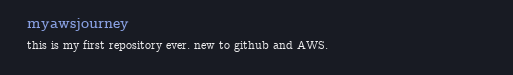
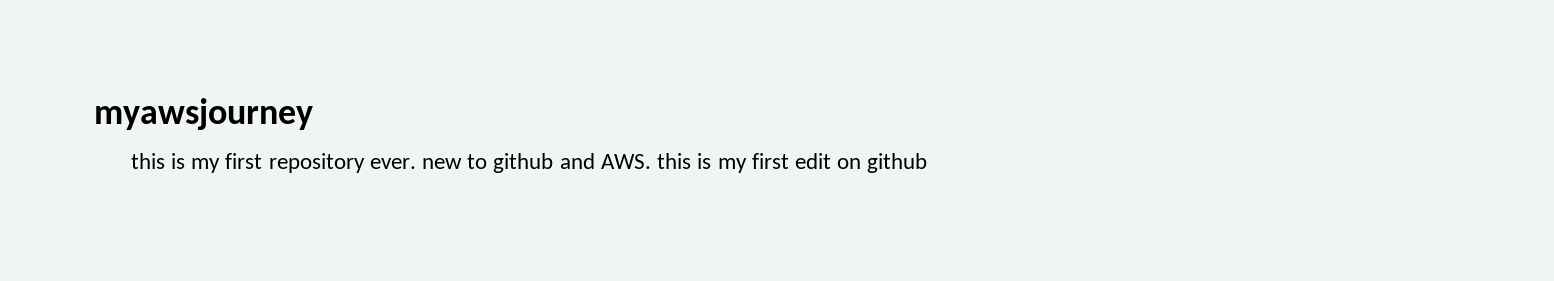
- this is my first repository ever. new to github and AWS.
+ this is my first repository ever. new to github and AWS. this is my first edit on github

